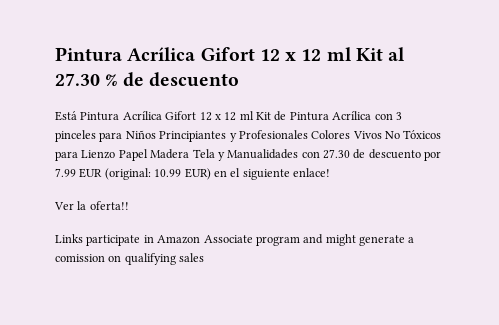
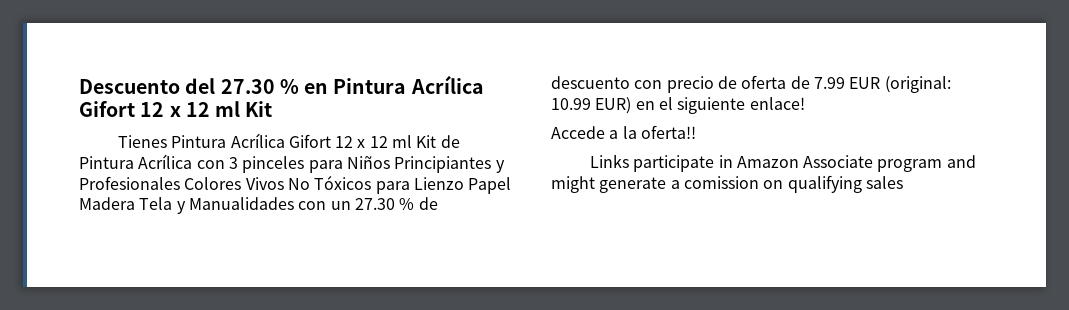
- Pintura Acrílica Gifort 12 x 12 ml Kit al 27.30 % de descuento
- Está Pintura Acrílica Gifort 12 x 12 ml Kit de Pintura Acrílica con 3 pinceles para Niños Principiantes y Profesionales Colores Vivos No Tóxicos para Lienzo Papel Madera Tela y Manualidades con 27.30 de descuento por 7.99 EUR (original: 10.99 EUR) en el siguiente enlace!
+ Descuento del 27.30 % en Pintura Acrílica Gifort 12 x 12 ml Kit
+ Tienes Pintura Acrílica Gifort 12 x 12 ml Kit de Pintura Acrílica con 3 pinceles para Niños Principiantes y Profesionales Colores Vivos No Tóxicos para Lienzo Papel Madera Tela y Manualidades con un 27.30 % de descuento con precio de oferta de 7.99 EUR (original: 10.99 EUR) en el siguiente enlace!
- Ver la oferta!!
+ Accede a la oferta!!

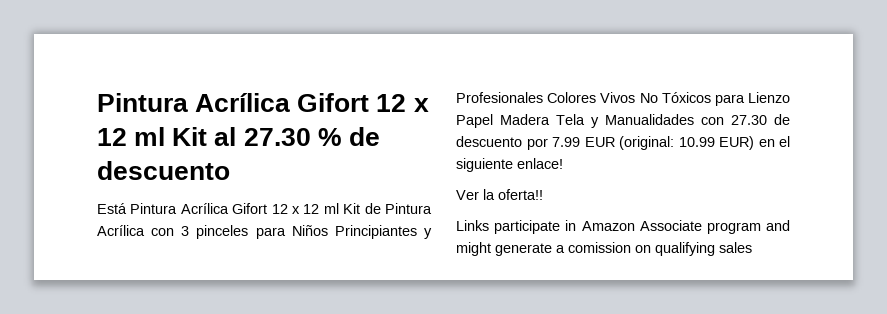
- Descuento del 27.30 % en Pintura Acrílica Gifort 12 x 12 ml Kit
- Tienes Pintura Acrílica Gifort 12 x 12 ml Kit de Pintura Acrílica con 3 pinceles para Niños Principiantes y Profesionales Colores Vivos No Tóxicos para Lienzo Papel Madera Tela y Manualidades con un 27.30 % de descuento con precio de oferta de 7.99 EUR (original: 10.99 EUR) en el siguiente enlace!
+ Pintura Acrílica Gifort 12 x 12 ml Kit al 27.30 % de descuento
+ Está Pintura Acrílica Gifort 12 x 12 ml Kit de Pintura Acrílica con 3 pinceles para Niños Principiantes y Profesionales Colores Vivos No Tóxicos para Lienzo Papel Madera Tela y Manualidades con 27.30 de descuento por 7.99 EUR (original: 10.99 EUR) en el siguiente enlace!
- Accede a la oferta!!
+ Ver la oferta!!

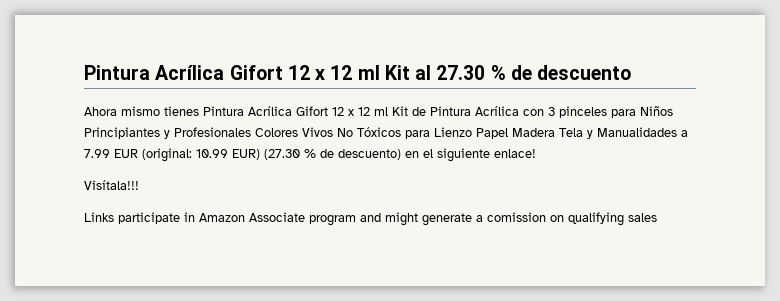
- Está Pintura Acrílica Gifort 12 x 12 ml Kit de Pintura Acrílica con 3 pinceles para Niños Principiantes y Profesionales Colores Vivos No Tóxicos para Lienzo Papel Madera Tela y Manualidades con 27.30 de descuento por 7.99 EUR (original: 10.99 EUR) en el siguiente enlace!
+ Ahora mismo tienes Pintura Acrílica Gifort 12 x 12 ml Kit de Pintura Acrílica con 3 pinceles para Niños Principiantes y Profesionales Colores Vivos No Tóxicos para Lienzo Papel Madera Tela y Manualidades a 7.99 EUR (original: 10.99 EUR) (27.30 % de descuento) en el siguiente enlace!
- Ver la oferta!!
+ Visítala!!!

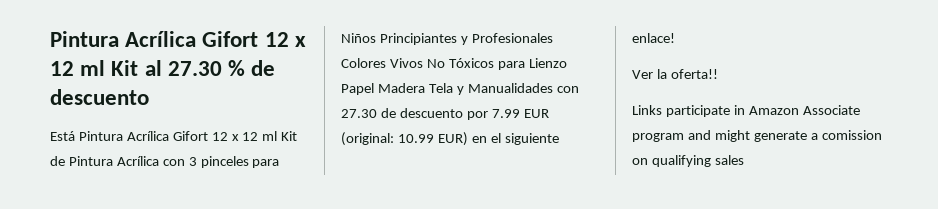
- Ahora mismo tienes Pintura Acrílica Gifort 12 x 12 ml Kit de Pintura Acrílica con 3 pinceles para Niños Principiantes y Profesionales Colores Vivos No Tóxicos para Lienzo Papel Madera Tela y Manualidades a 7.99 EUR (original: 10.99 EUR) (27.30 % de descuento) en el siguiente enlace!
+ Está Pintura Acrílica Gifort 12 x 12 ml Kit de Pintura Acrílica con 3 pinceles para Niños Principiantes y Profesionales Colores Vivos No Tóxicos para Lienzo Papel Madera Tela y Manualidades con 27.30 de descuento por 7.99 EUR (original: 10.99 EUR) en el siguiente enlace!
- Visítala!!!
+ Ver la oferta!!

